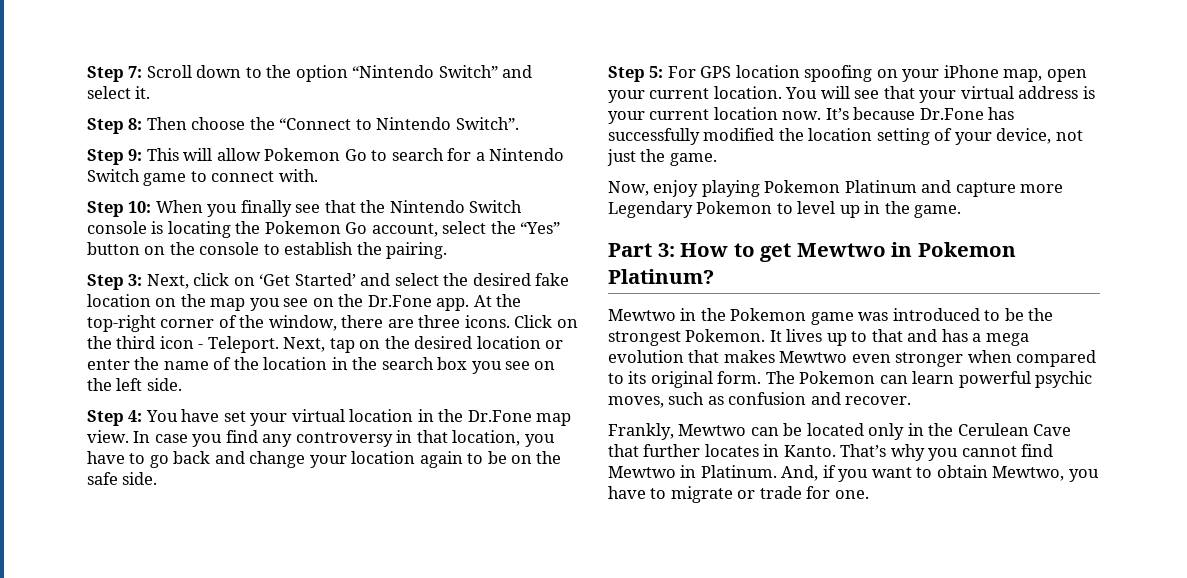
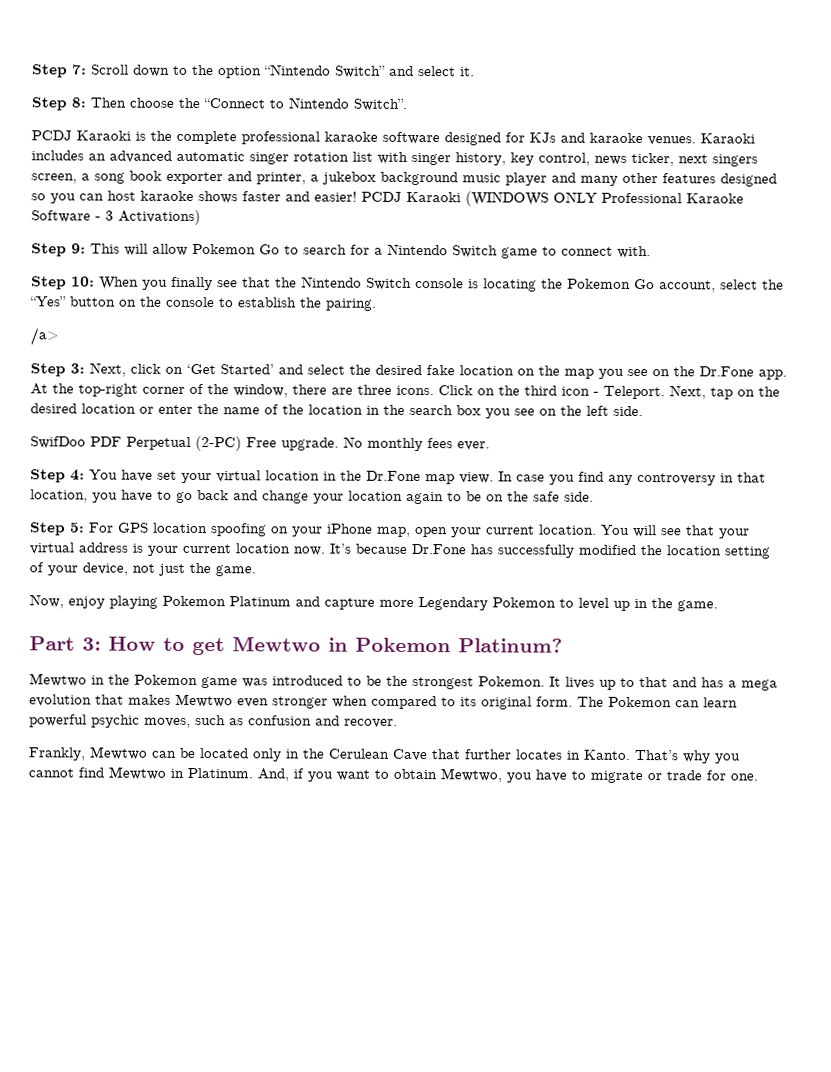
+ PCDJ Karaoki is the complete professional karaoke software designed for KJs and karaoke venues. Karaoki includes an advanced automatic singer rotation list with singer history, key control, news ticker, next singers screen, a song book exporter and printer, a jukebox background music player and many other features designed so you can host karaoke shows faster and easier! PCDJ Karaoki (WINDOWS ONLY Professional Karaoke Software - 3 Activations)
+ /a>
+ SwifDoo PDF Perpetual (2-PC) Free upgrade. No monthly fees ever.

